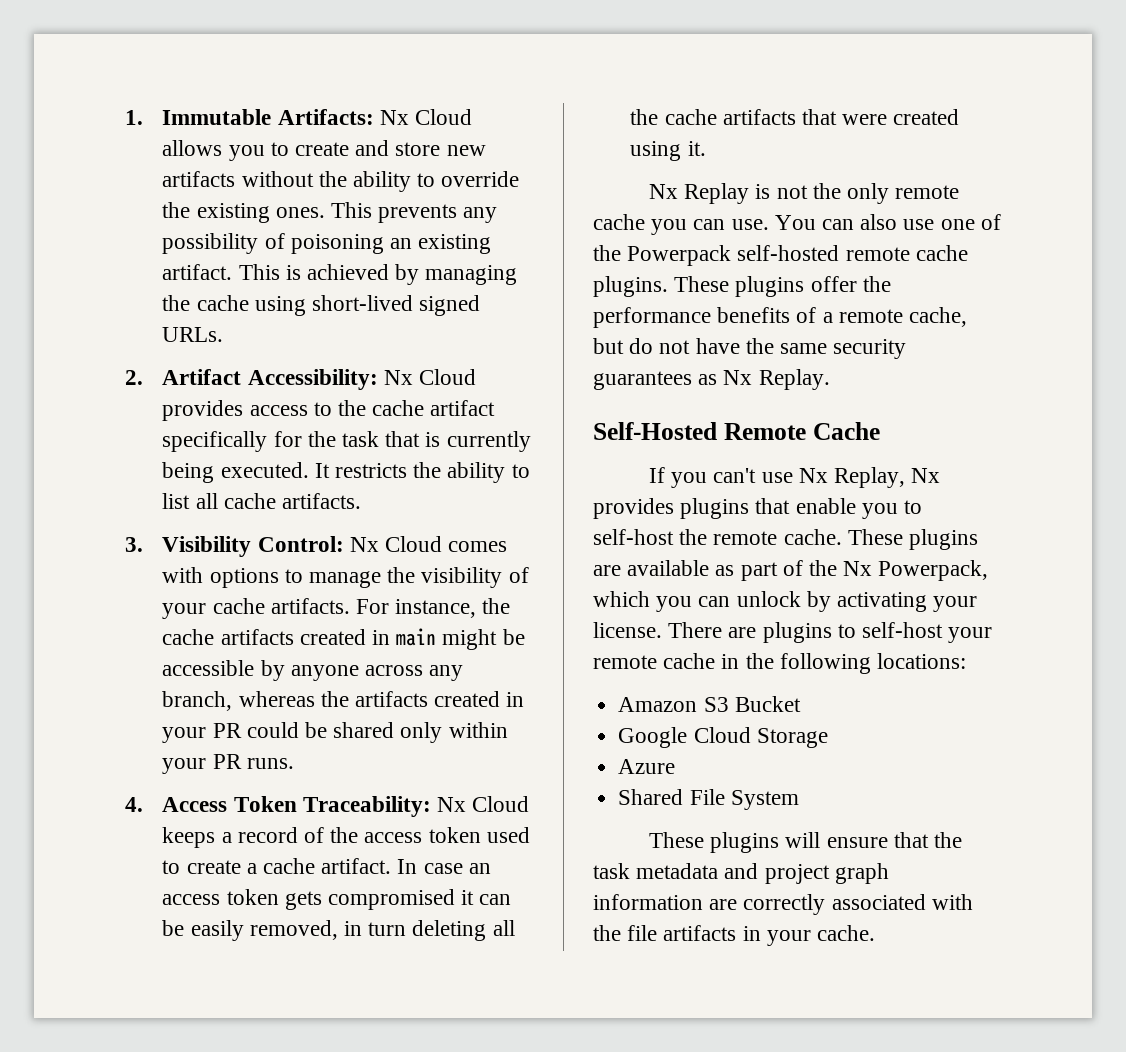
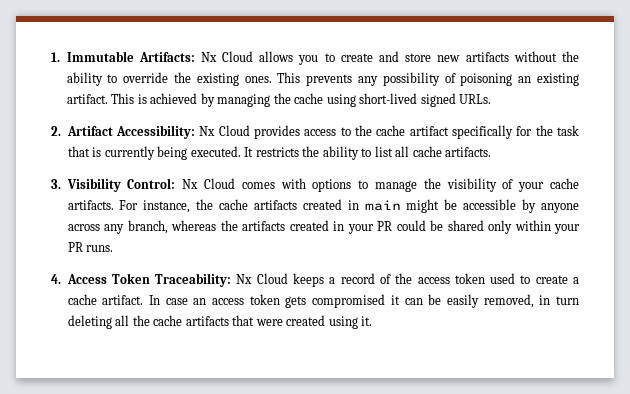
- Nx Replay is not the only remote cache you can use. You can also use one of the Powerpack self-hosted remote cache plugins. These plugins offer the performance benefits of a remote cache, but do not have the same security guarantees as Nx Replay.
- Self-Hosted Remote Cache
- If you can't use Nx Replay, Nx provides plugins that enable you to self-host the remote cache. These plugins are available as part of the Nx Powerpack, which you can unlock by activating your license. There are plugins to self-host your remote cache in the following locations:
- Amazon S3 Bucket
- Google Cloud Storage
- Azure
- Shared File System
- These plugins will ensure that the task metadata and project graph information are correctly associated with the file artifacts in your cache.

